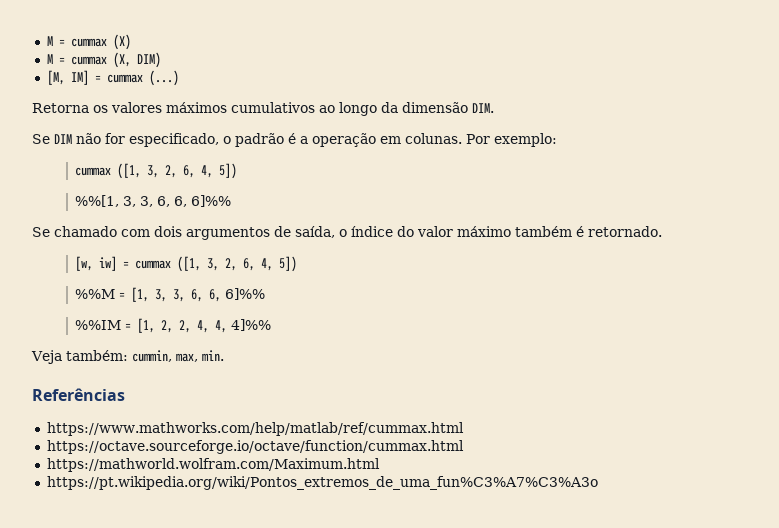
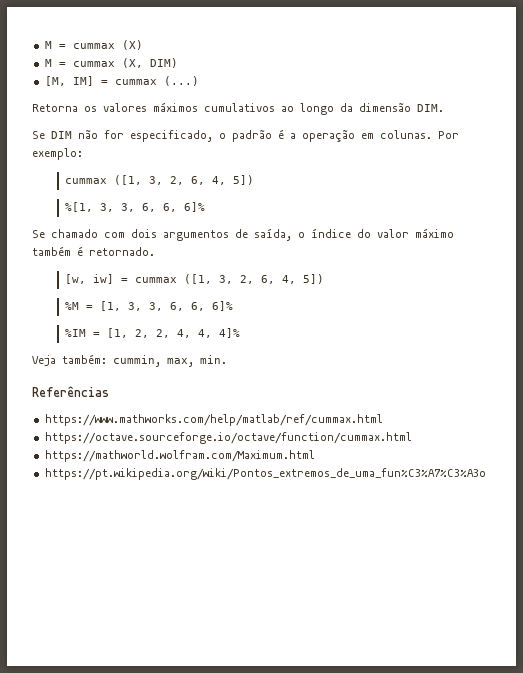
- %%[1, 3, 3, 6, 6, 6]%%
+ %[1, 3, 3, 6, 6, 6]%
- %%M = [1, 3, 3, 6, 6, 6]%%
- %%IM = [1, 2, 2, 4, 4, 4]%%
+ %M = [1, 3, 3, 6, 6, 6]%
+ %IM = [1, 2, 2, 4, 4, 4]%

